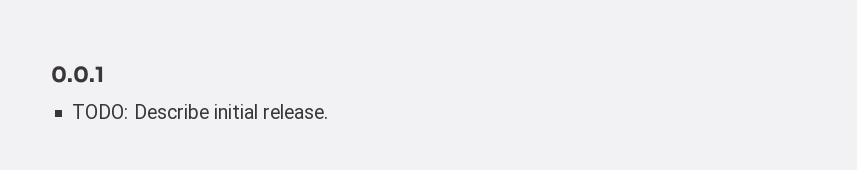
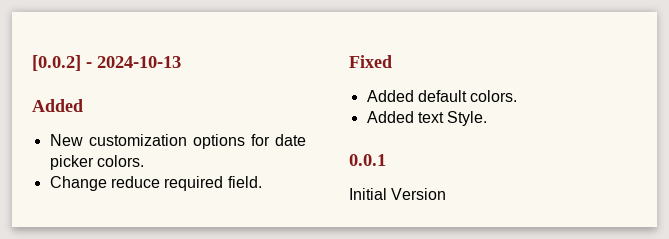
+ [0.0.2] - 2024-10-13
+ Added
+ New customization options for date picker colors.
+ Change reduce required field.
+ Fixed
+ Added default colors.
+ Added text Style.
  0.0.1
- TODO: Describe initial release.
+ Initial Version

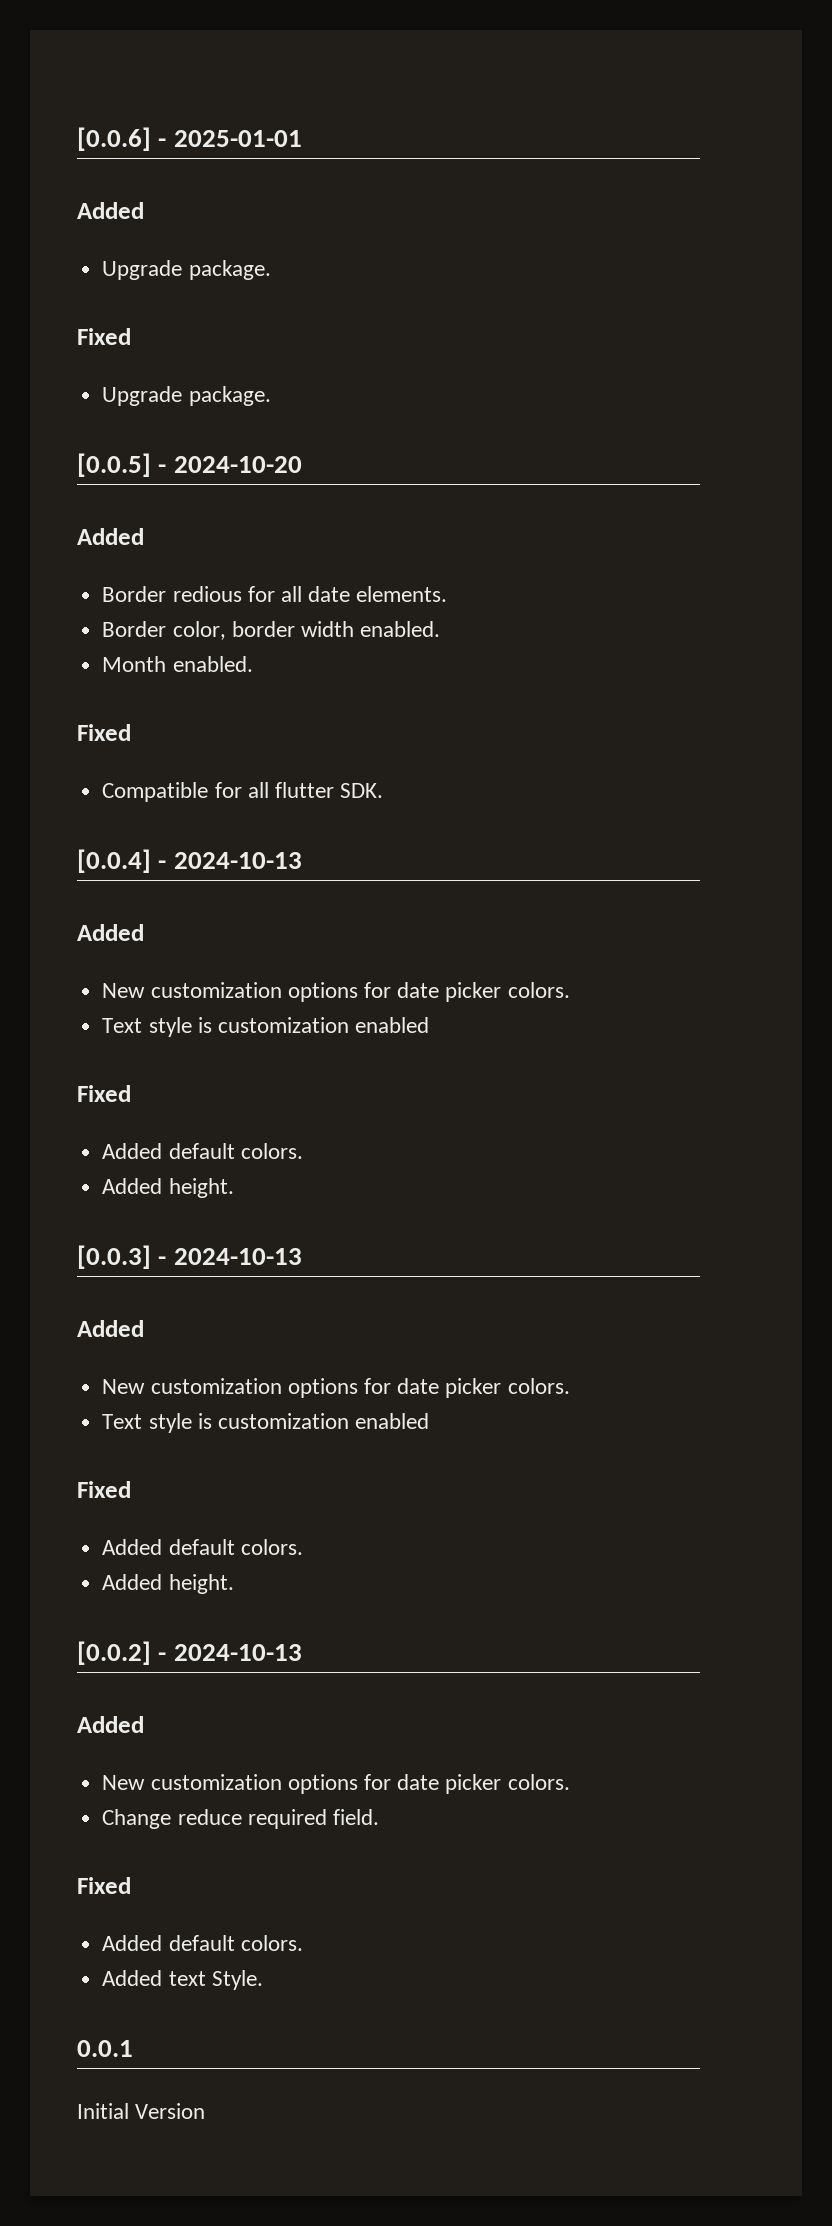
+ [0.0.6] - 2025-01-01
+ Added
+ Upgrade package.
+ Fixed
+ Upgrade package.
+ [0.0.5] - 2024-10-20
+ Added
+ Border redious for all date elements.
+ Border color, border width enabled.
+ Month enabled.
+ Fixed
+ Compatible for all flutter SDK.
+ [0.0.4] - 2024-10-13
+ Added
+ New customization options for date picker colors.
+ Text style is customization enabled
+ Fixed
+ Added default colors.
+ Added height.
+ [0.0.3] - 2024-10-13
+ Added
+ New customization options for date picker colors.
+ Text style is customization enabled
+ Fixed
+ Added default colors.
+ Added height.

